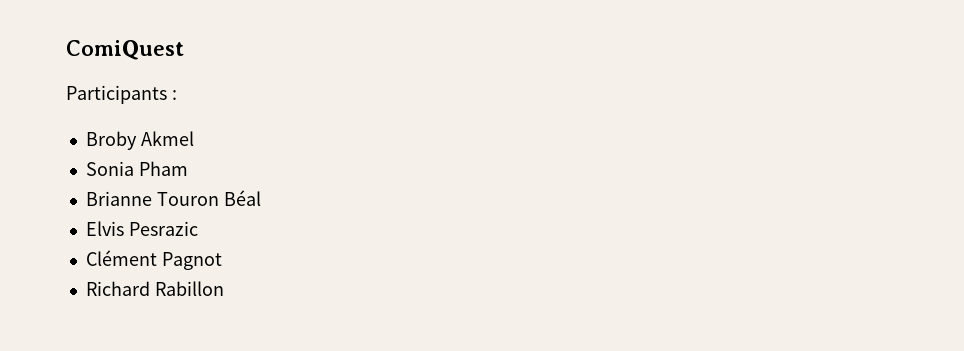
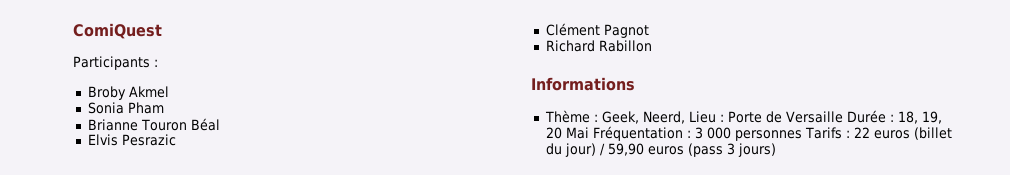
+ Informations
+ Thème : Geek, Neerd, Lieu : Porte de Versaille Durée : 18, 19, 20 Mai Fréquentation : 3 000 personnes Tarifs : 22 euros (billet du jour) / 59,90 euros (pass 3 jours)

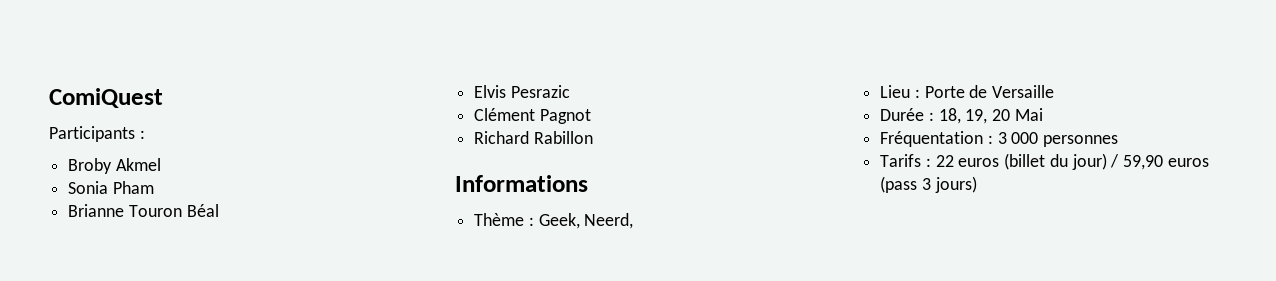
- Thème : Geek, Neerd, Lieu : Porte de Versaille Durée : 18, 19, 20 Mai Fréquentation : 3 000 personnes Tarifs : 22 euros (billet du jour) / 59,90 euros (pass 3 jours)
+ Thème : Geek, Neerd,
+ Lieu : Porte de Versaille
+ Durée : 18, 19, 20 Mai
+ Fréquentation : 3 000 personnes
+ Tarifs : 22 euros (billet du jour) / 59,90 euros (pass 3 jours)

